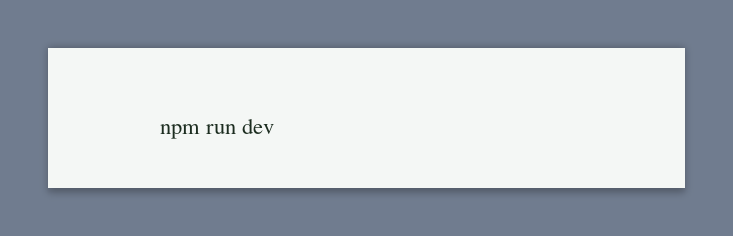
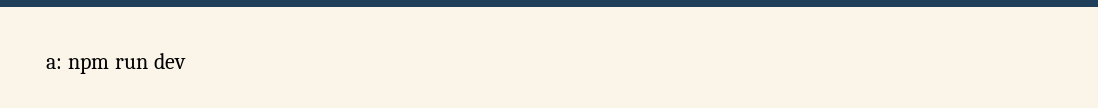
- npm run dev
+ a: npm run dev

